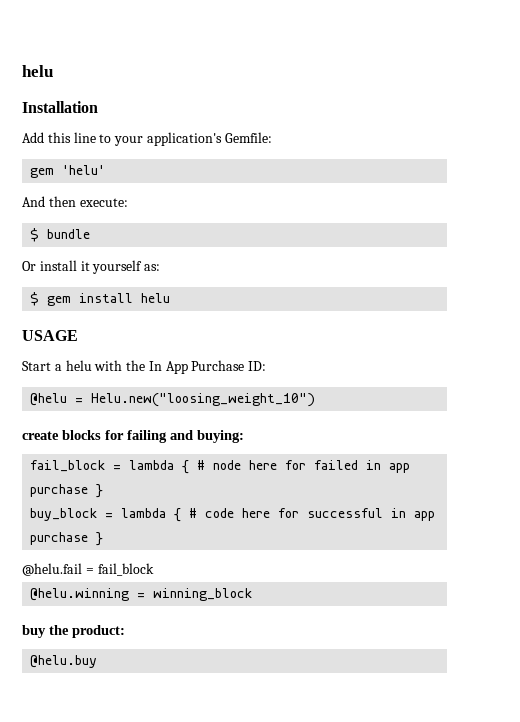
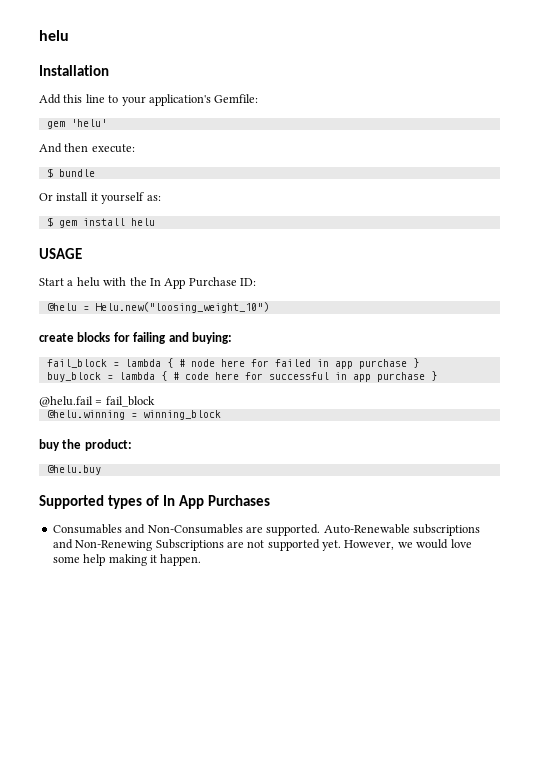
+ Supported types of In App Purchases
+ Consumables and Non-Consumables are supported. Auto-Renewable subscriptions and Non-Renewing Subscriptions are not supported yet. However, we would love some help making it happen.

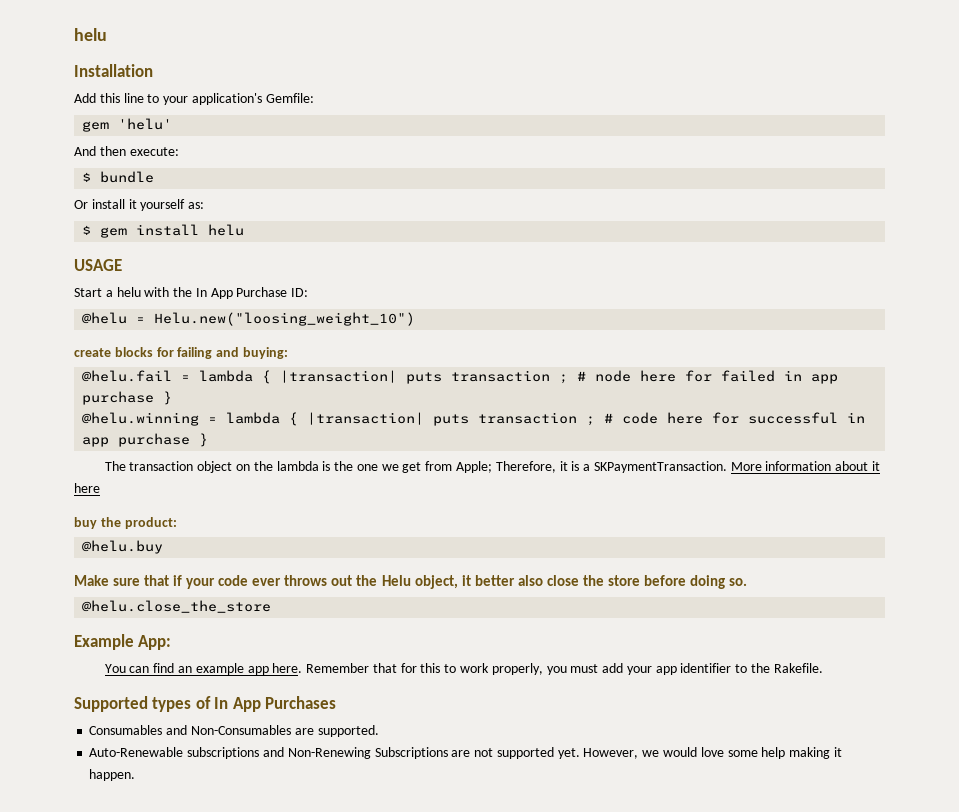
- fail_block = lambda { # node here for failed in app purchase }
+ @helu.fail = lambda { |transaction| puts transaction ; # node here for failed in app purchase }
- buy_block = lambda { # code here for successful in app purchase }
+ @helu.winning = lambda { |transaction| puts transaction ; # code here for successful in app purchase }
- @helu.fail = fail_block
- @helu.winning = winning_block
+ The transaction object on the lambda is the one we get from Apple; Therefore, it is a SKPaymentTransaction. More information about it here
  buy the product:
  @helu.buy
+ Make sure that if your code ever throws out the Helu object, it better also close the store before doing so.
+ @helu.close_the_store
+ Example App:
+ You can find an example app here. Remember that for this to work properly, you must add your app identifier to the Rakefile.
- Consumables and Non-Consumables are supported. Auto-Renewable subscriptions and Non-Renewing Subscriptions are not supported yet.
+ Consumables and Non-Consumables are supported.
+ Auto-Renewable subscriptions and Non-Renewing Subscriptions are not supported yet.

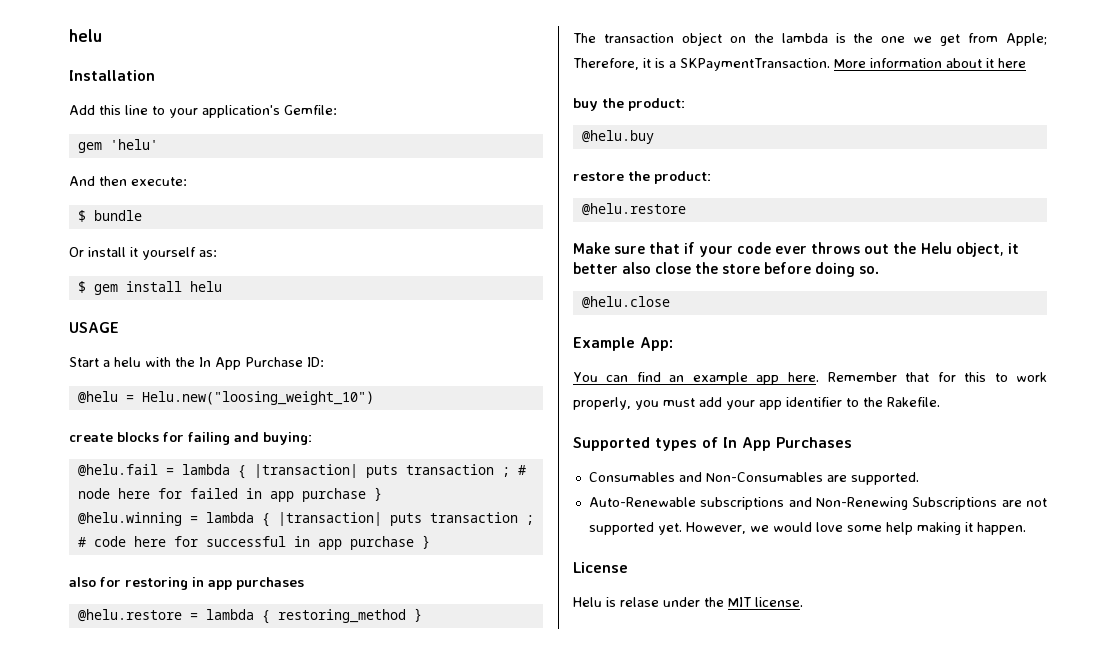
+ also for restoring in app purchases
+ @helu.restore = lambda { restoring_method }
+ restore the product:
+ @helu.restore
- @helu.close_the_store
+ @helu.close
+ License
+ Helu is relase under the MIT license.

